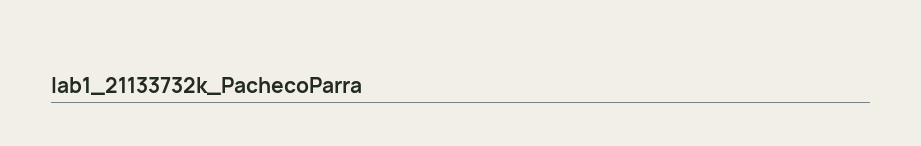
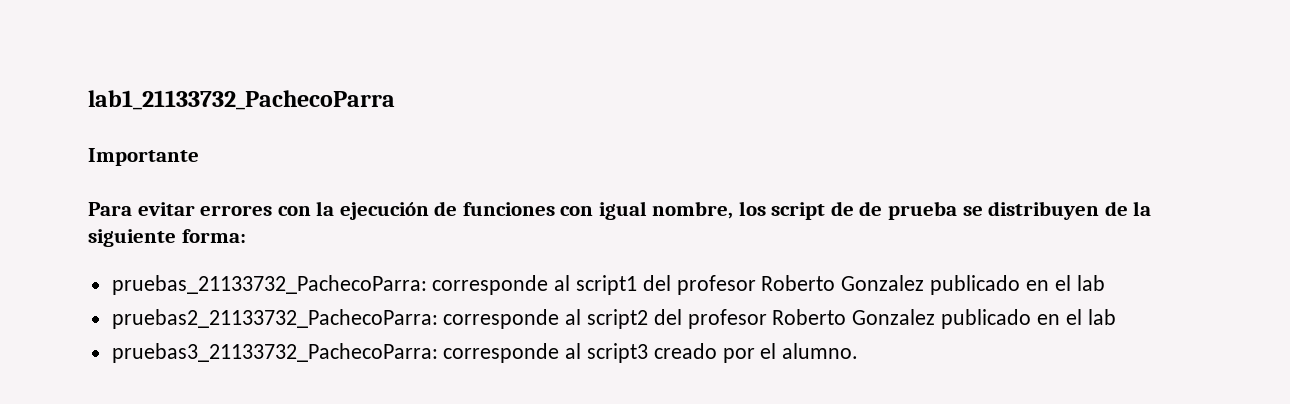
- lab1_21133732k_PachecoParra
+ lab1_21133732_PachecoParra
+ Importante
+ Para evitar errores con la ejecución de funciones con igual nombre, los script de de prueba se distribuyen de la siguiente forma:
+ pruebas_21133732_PachecoParra: corresponde al script1 del profesor Roberto Gonzalez publicado en el lab
+ pruebas2_21133732_PachecoParra: corresponde al script2 del profesor Roberto Gonzalez publicado en el lab
+ pruebas3_21133732_PachecoParra: corresponde al script3 creado por el alumno.

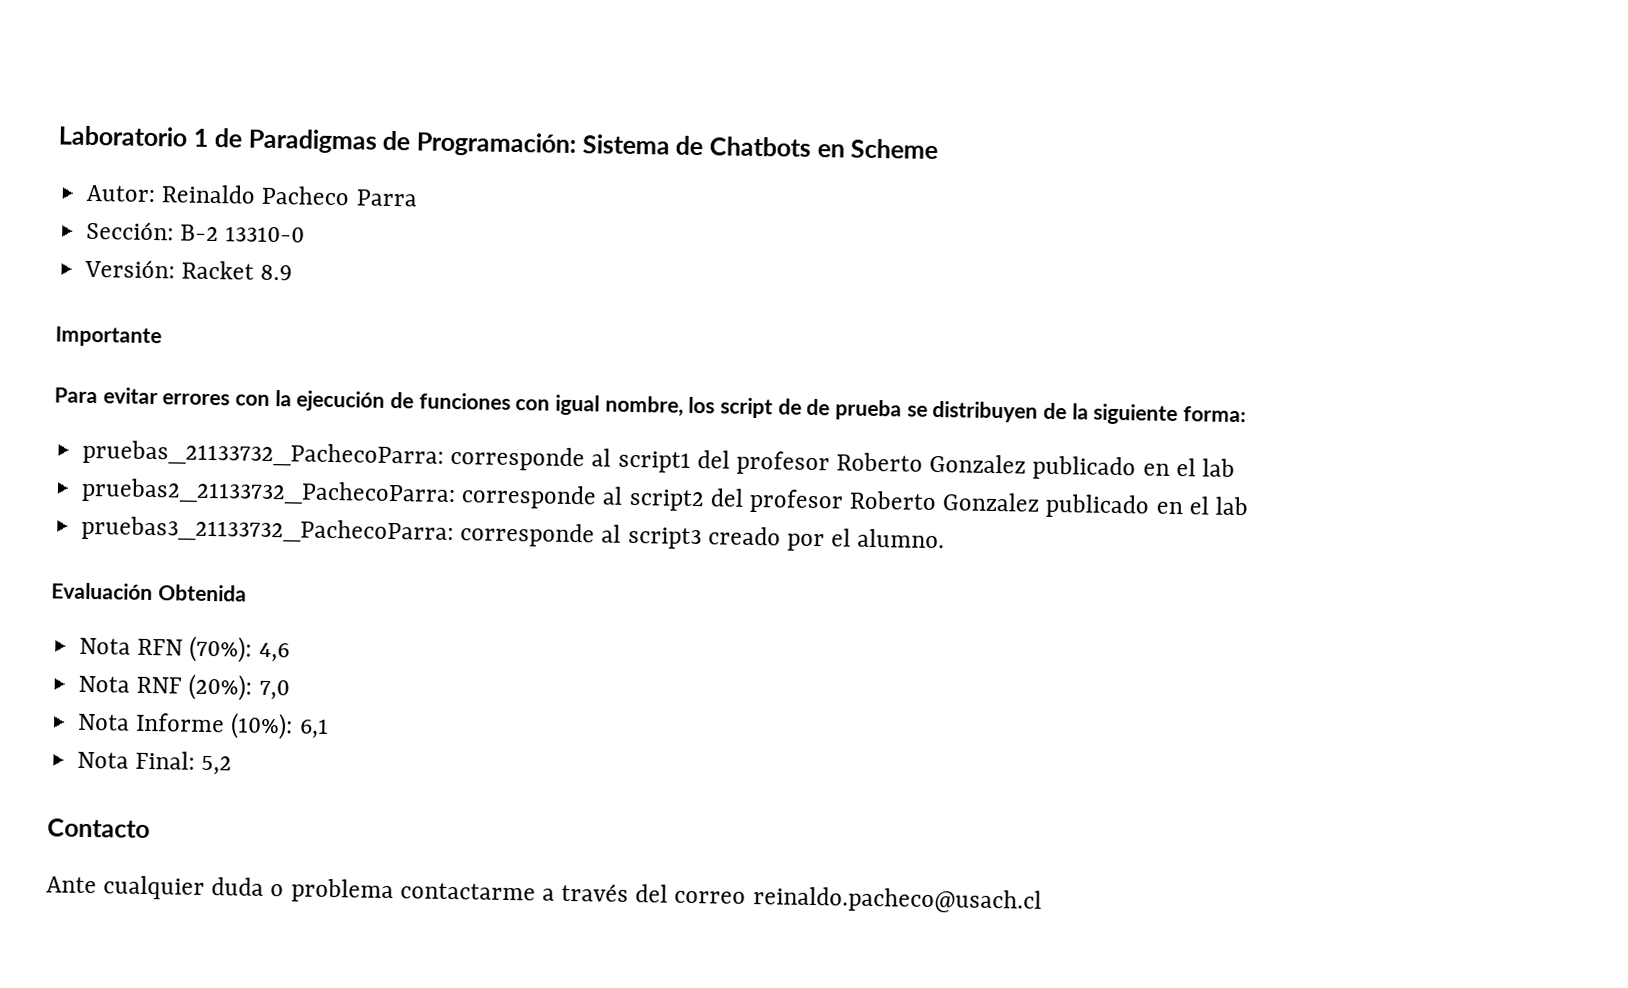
- lab1_21133732_PachecoParra
+ Laboratorio 1 de Paradigmas de Programación: Sistema de Chatbots en Scheme
+ Autor: Reinaldo Pacheco Parra
+ Sección: B-2 13310-0
+ Versión: Racket 8.9
+ Evaluación Obtenida
+ Nota RFN (70%): 4,6
+ Nota RNF (20%): 7,0
+ Nota Informe (10%): 6,1
+ Nota Final: 5,2
+ Contacto
+ Ante cualquier duda o problema contactarme a través del correo reinaldo.pacheco@usach.cl

